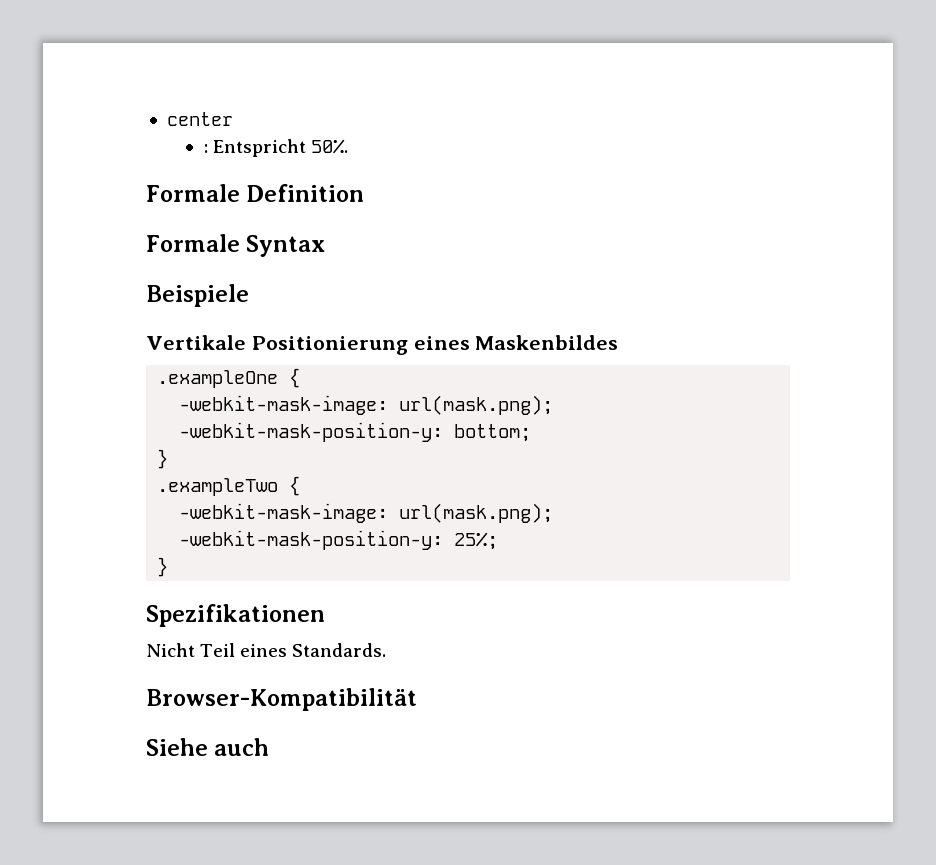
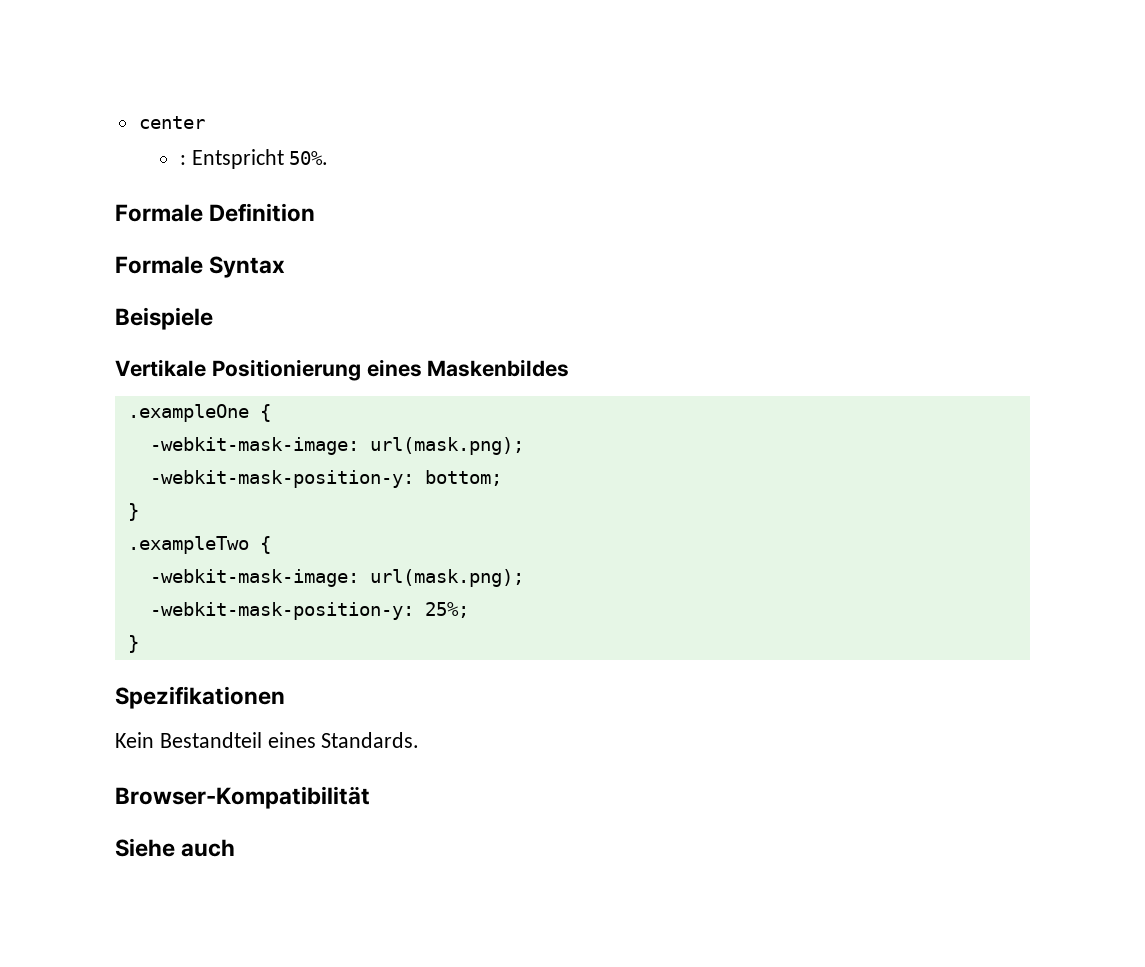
- Nicht Teil eines Standards.
+ Kein Bestandteil eines Standards.

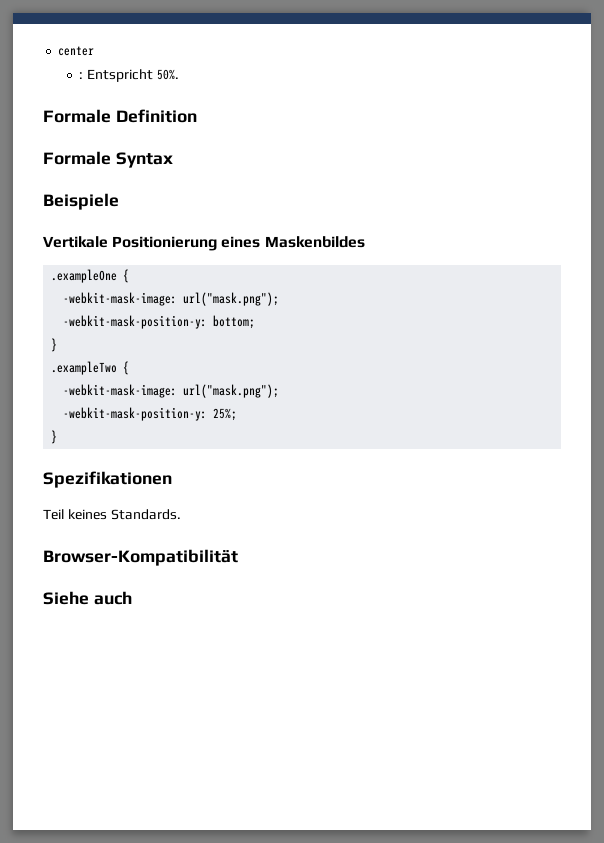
  .exampleOne {
- -webkit-mask-image: url(mask.png);
+ -webkit-mask-image: url("mask.png");
  .exampleTwo {
- -webkit-mask-image: url(mask.png);
+ -webkit-mask-image: url("mask.png");
- Kein Bestandteil eines Standards.
+ Teil keines Standards.

